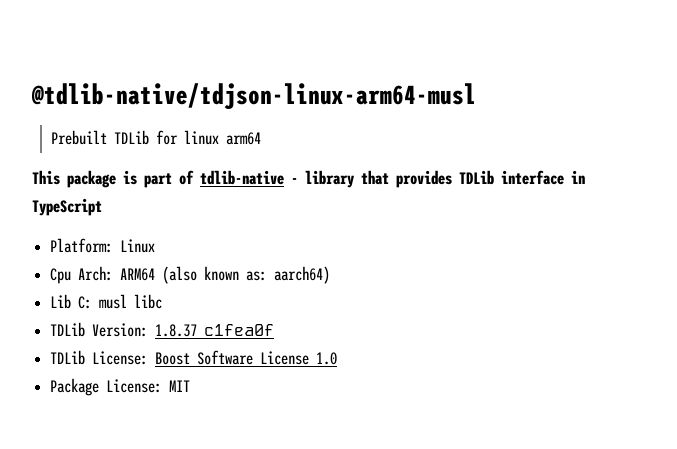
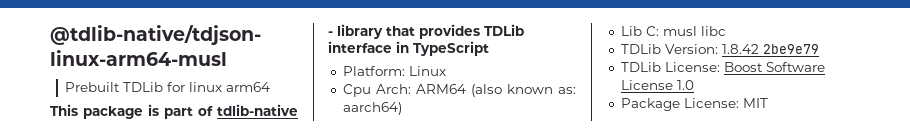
- TDLib Version: 1.8.37 c1fea0f
+ TDLib Version: 1.8.42 2be9e79

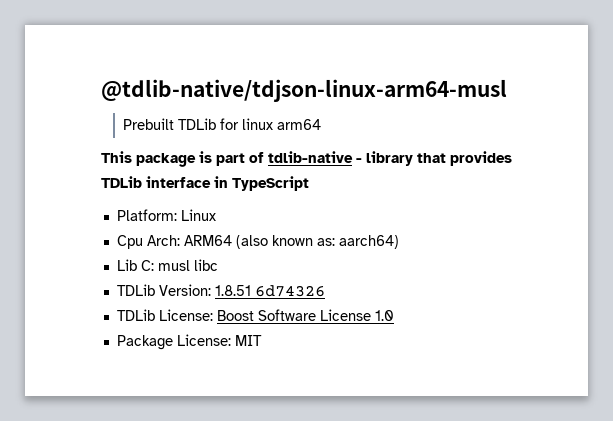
- TDLib Version: 1.8.42 2be9e79
+ TDLib Version: 1.8.51 6d74326

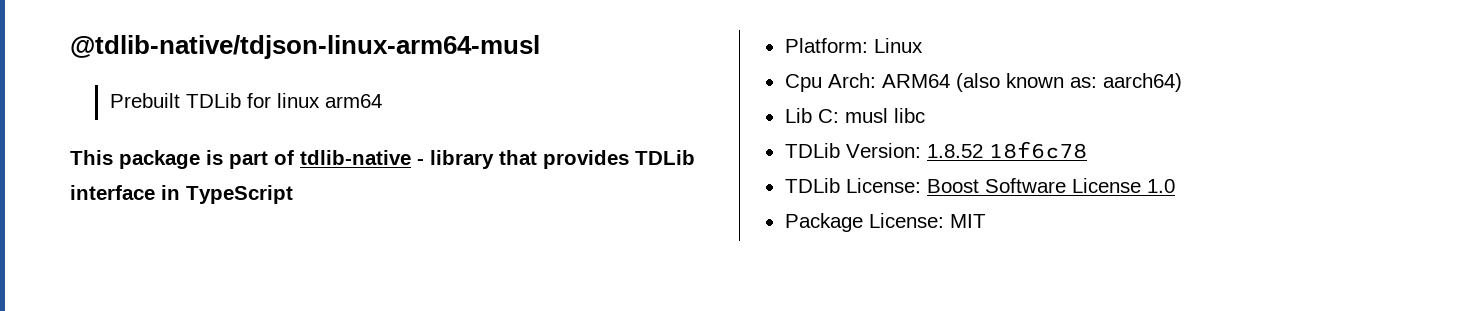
- TDLib Version: 1.8.51 6d74326
+ TDLib Version: 1.8.52 18f6c78

